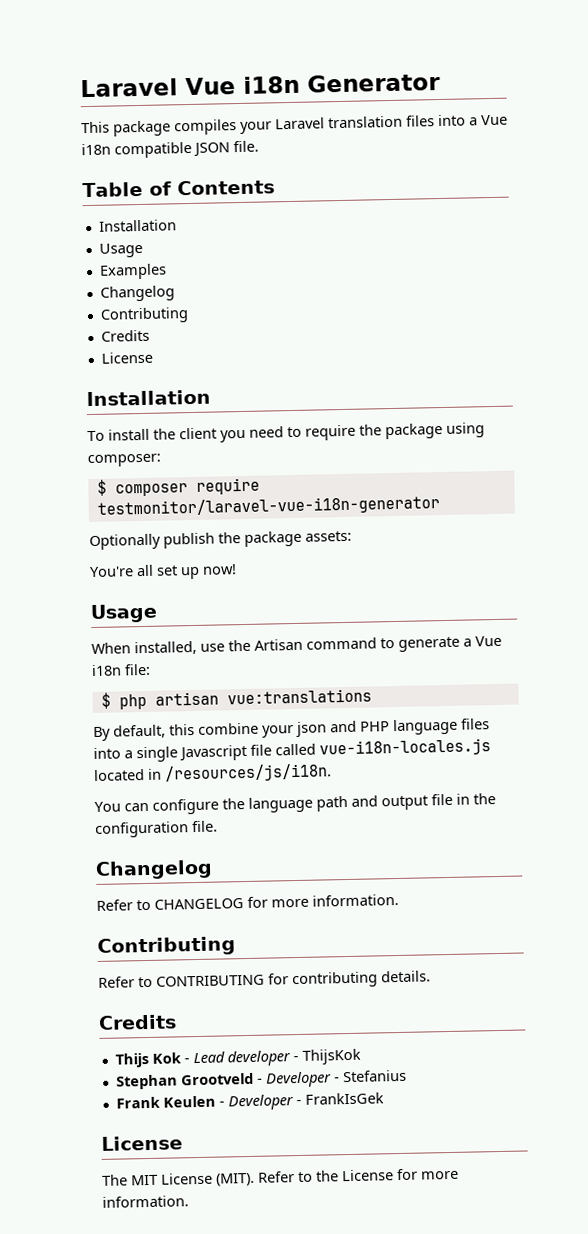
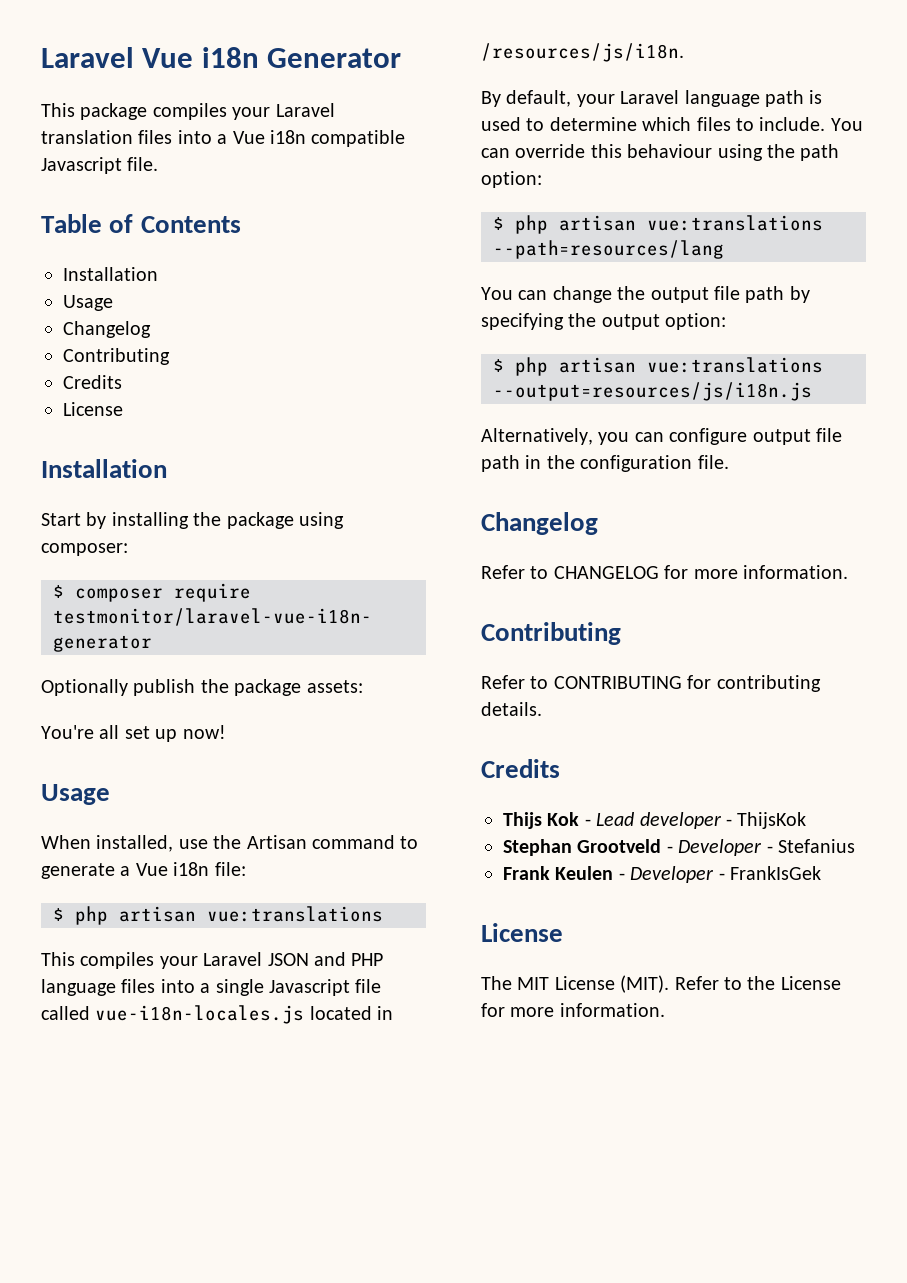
- This package compiles your Laravel translation files into a Vue i18n compatible JSON file.
+ This package compiles your Laravel translation files into a Vue i18n compatible Javascript file.
- Examples
- To install the client you need to require the package using composer:
+ Start by installing the package using composer:
- By default, this combine your json and PHP language files into a single Javascript file called vue-i18n-locales.js located in /resources/js/i18n.
+ This compiles your Laravel JSON and PHP language files into a single Javascript file called vue-i18n-locales.js located in /resources/js/i18n.
- You can configure the language path and output file in the configuration file.
+ By default, your Laravel language path is used to determine which files to include. You can override this behaviour using the path option:
+ $ php artisan vue:translations --path=resources/lang
+ You can change the output file path by specifying the output option:
+ $ php artisan vue:translations --output=resources/js/i18n.js
+ Alternatively, you can configure output file path in the configuration file.

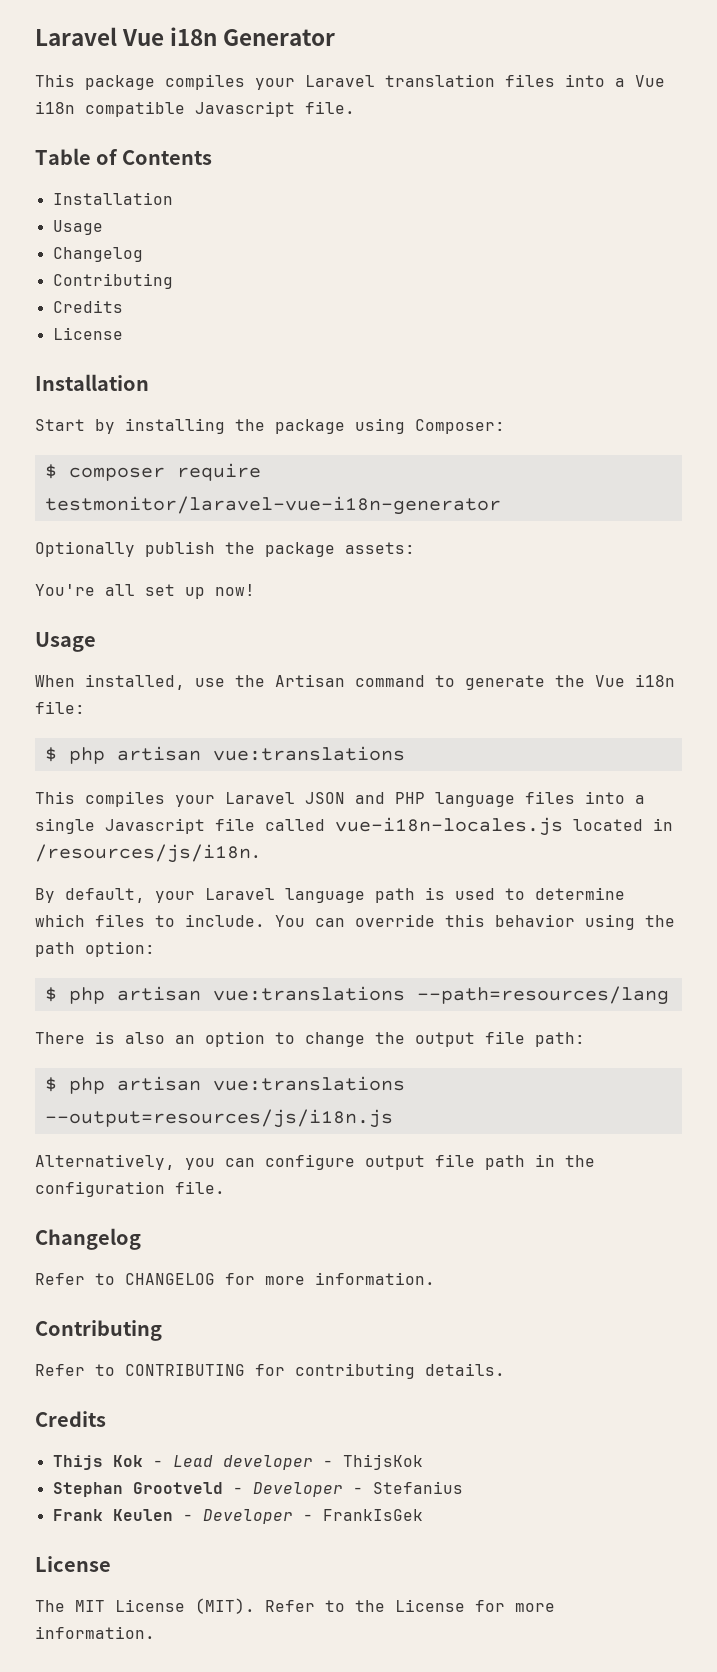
- Start by installing the package using composer:
+ Start by installing the package using Composer:
- When installed, use the Artisan command to generate a Vue i18n file:
+ When installed, use the Artisan command to generate the Vue i18n file:
- You can override this behaviour using the path option:
+ You can override this behavior using the path option:
- You can change the output file path by specifying the output option:
+ There is also an option to change the output file path:

